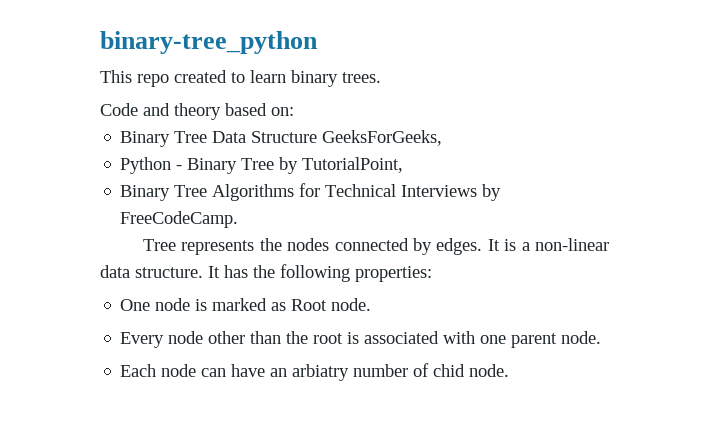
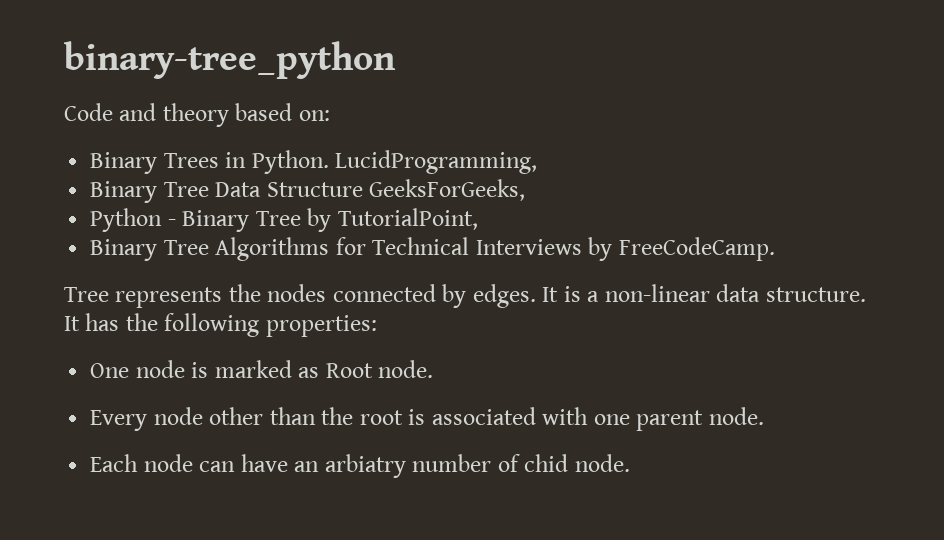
- This repo created to learn binary trees.
+ Binary Trees in Python. LucidProgramming,

